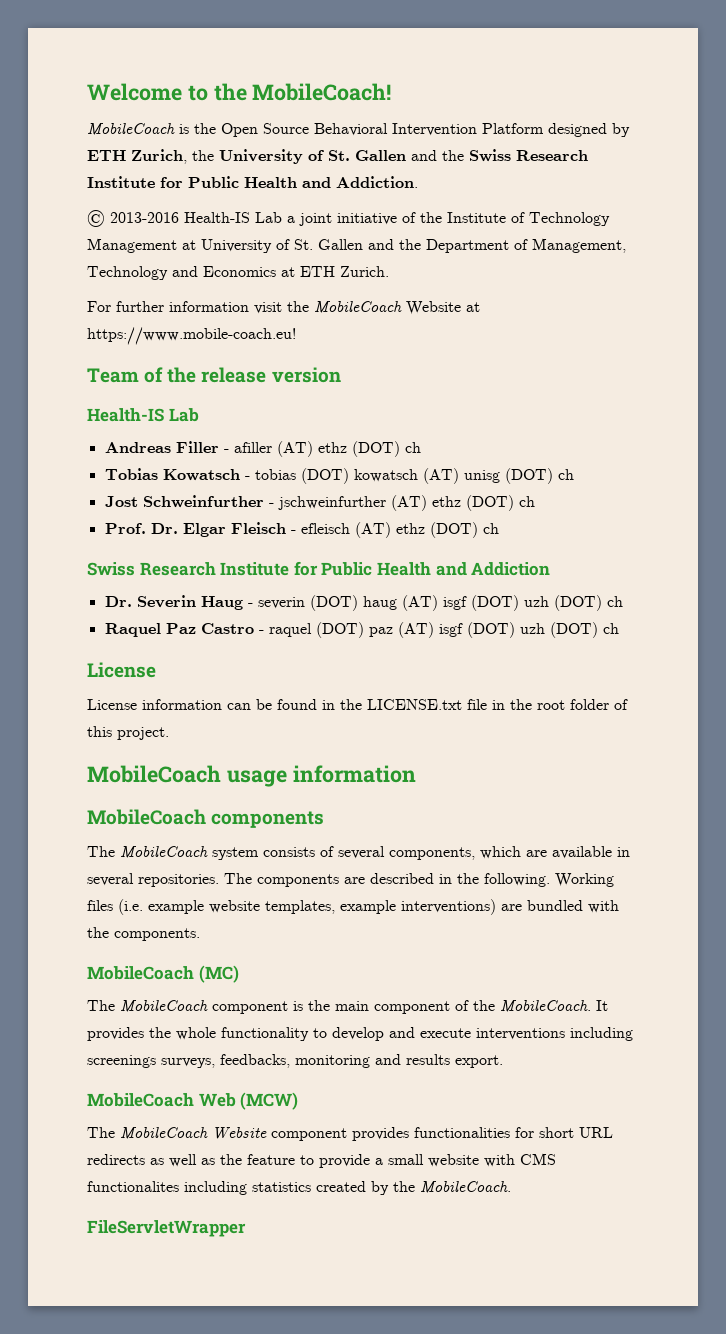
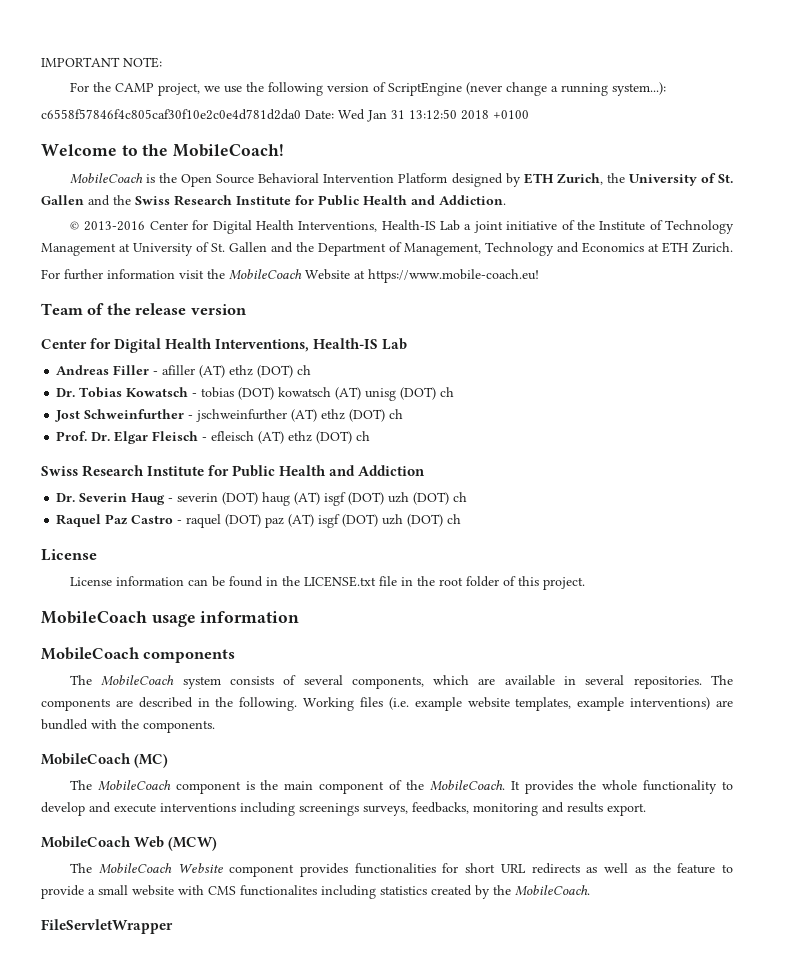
+ IMPORTANT NOTE:
+ For the CAMP project, we use the following version of ScriptEngine (never change a running system...):
+ c6558f57846f4c805caf30f10e2c0e4d781d2da0 Date: Wed Jan 31 13:12:50 2018 +0100
- © 2013-2016 Health-IS Lab a joint initiative of the Institute of Technology Management at University of St. Gallen and the Department of Management, Technology and Economics at ETH Zurich.
+ © 2013-2016 Center for Digital Health Interventions, Health-IS Lab a joint initiative of the Institute of Technology Management at University of St. Gallen and the Department of Management, Technology and Economics at ETH Zurich.
  Team of the release version
- Health-IS Lab
+ Center for Digital Health Interventions, Health-IS Lab
- Tobias Kowatsch - tobias (DOT) kowatsch (AT) unisg (DOT) ch
+ Dr. Tobias Kowatsch - tobias (DOT) kowatsch (AT) unisg (DOT) ch

